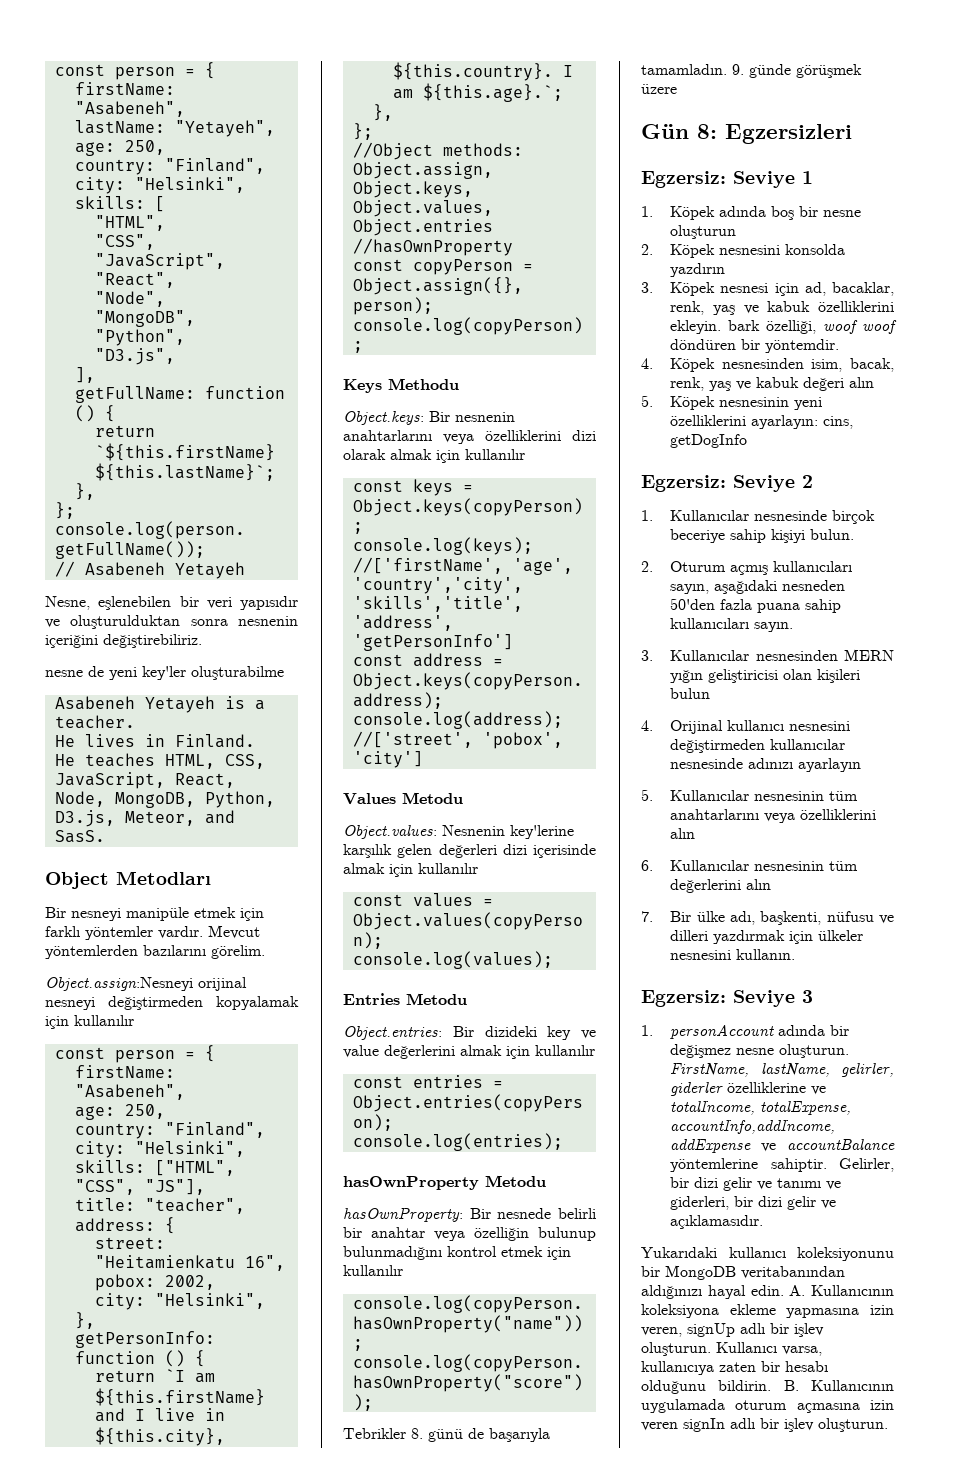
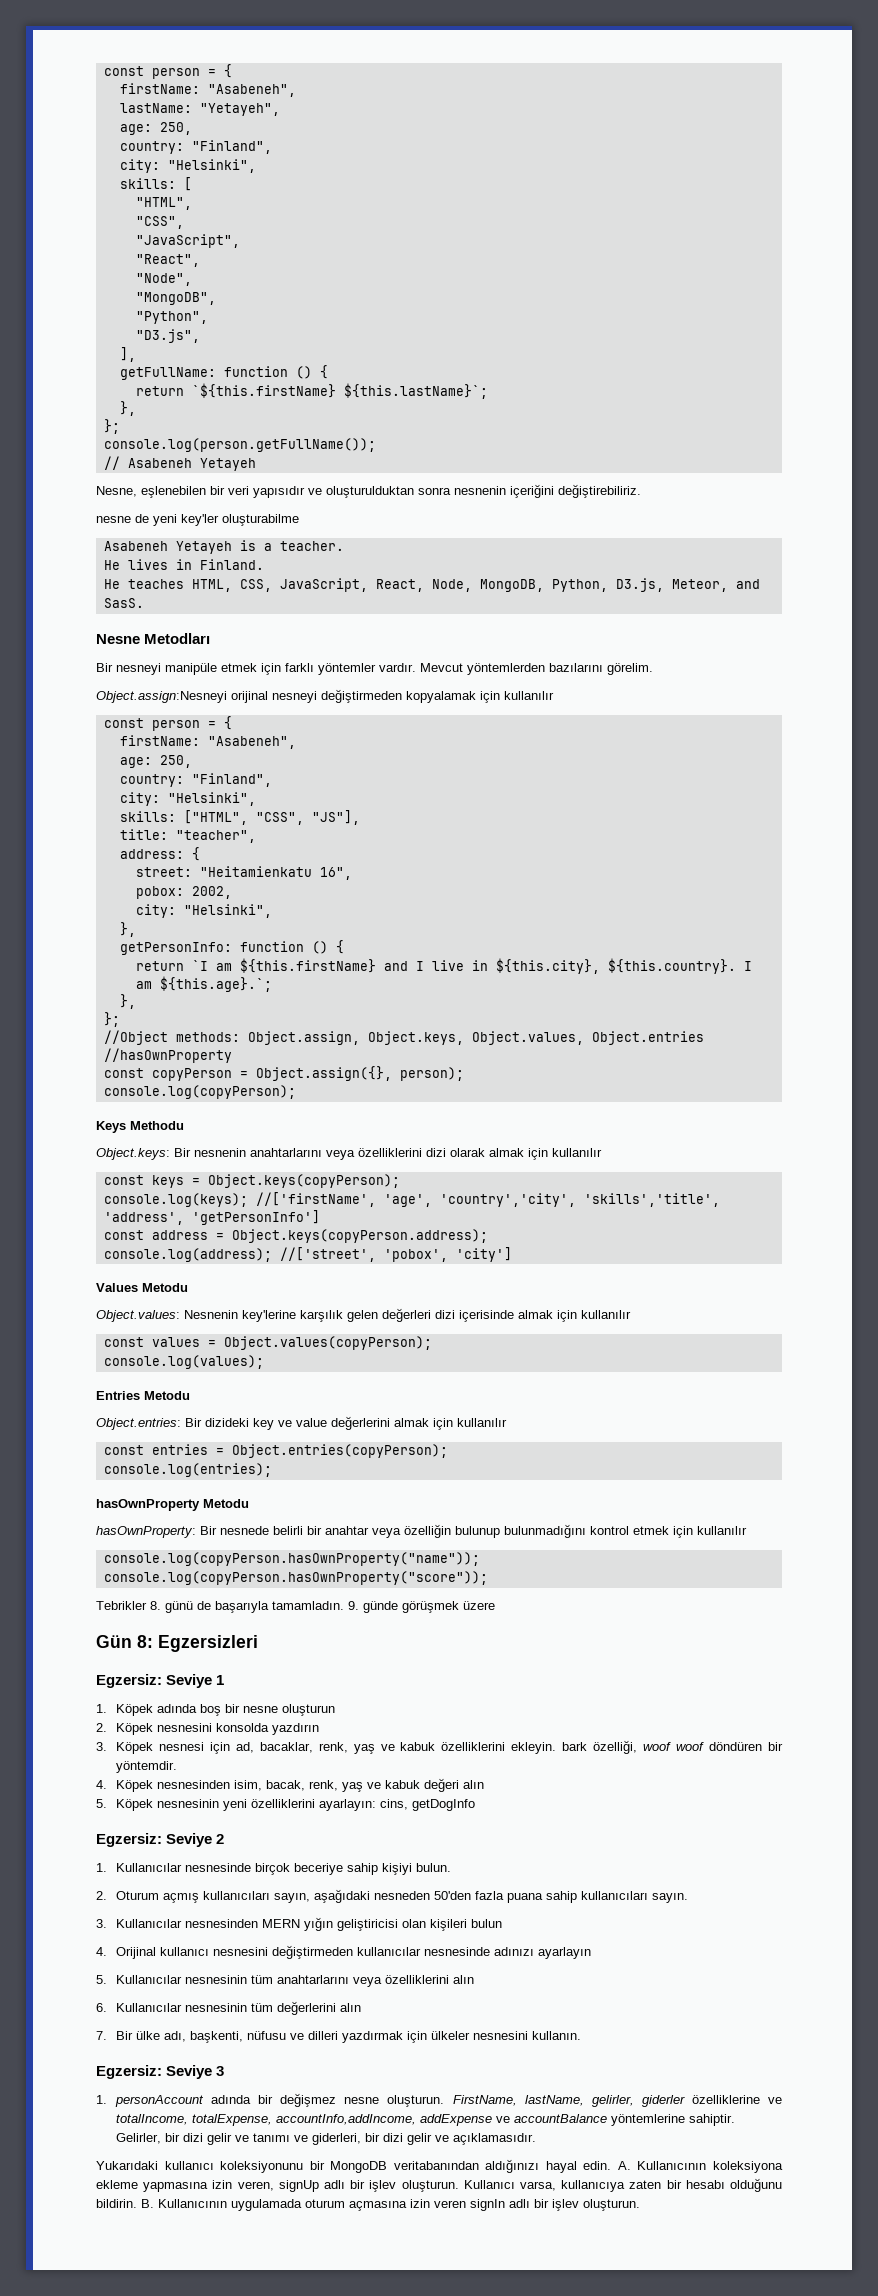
- Object Metodları
+ Nesne Metodları

